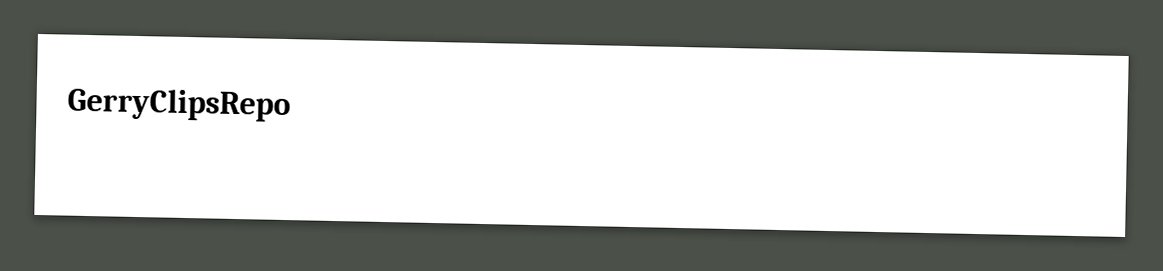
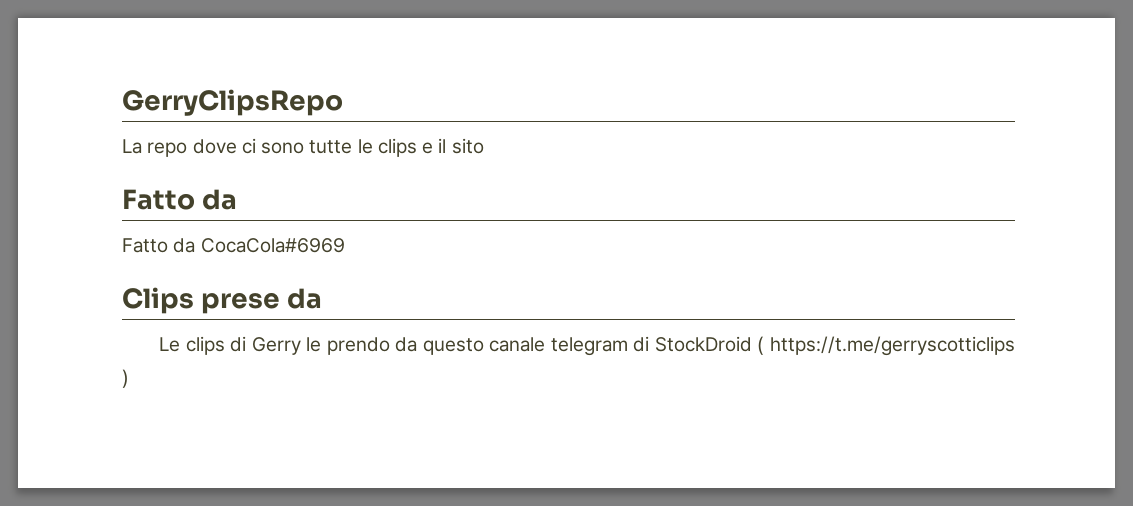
+ La repo dove ci sono tutte le clips e il sito
+ Fatto da
+ Fatto da CocaCola#6969
+ Clips prese da
+ Le clips di Gerry le prendo da questo canale telegram di StockDroid ( https://t.me/gerryscotticlips )

